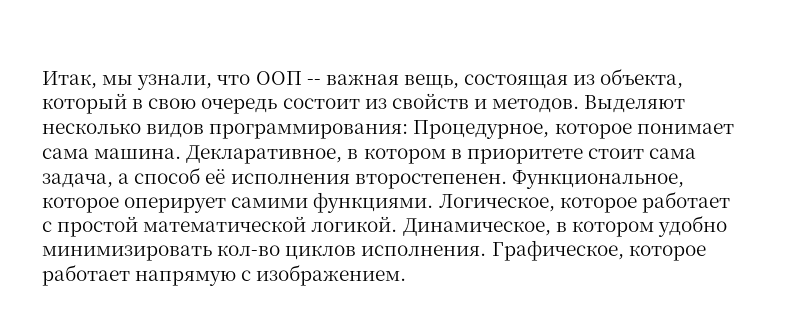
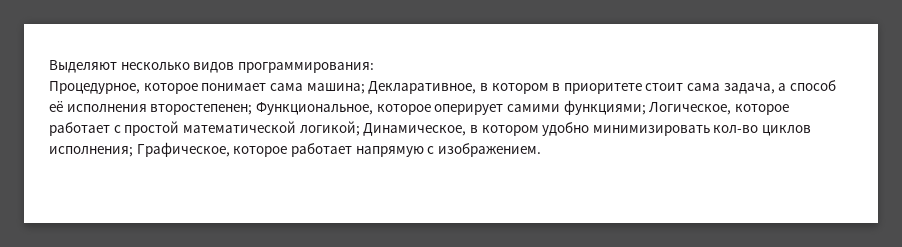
- Итак, мы узнали, что ООП -- важная вещь, состоящая из объекта, который в свою очередь состоит из свойств и методов. Выделяют несколько видов программирования: Процедурное, которое понимает сама машина. Декларативное, в котором в приоритете стоит сама задача, а способ её исполнения второстепенен. Функциональное, которое оперирует самими функциями. Логическое, которое работает с простой математической логикой. Динамическое, в котором удобно минимизировать кол-во циклов исполнения. Графическое, которое работает напрямую с изображением.
+ Выделяют несколько видов программирования:
+ Процедурное, которое понимает сама машина; Декларативное, в котором в приоритете стоит сама задача, а способ её исполнения второстепенен; Функциональное, которое оперирует самими функциями; Логическое, которое работает с простой математической логикой; Динамическое, в котором удобно минимизировать кол-во циклов исполнения; Графическое, которое работает напрямую с изображением.

